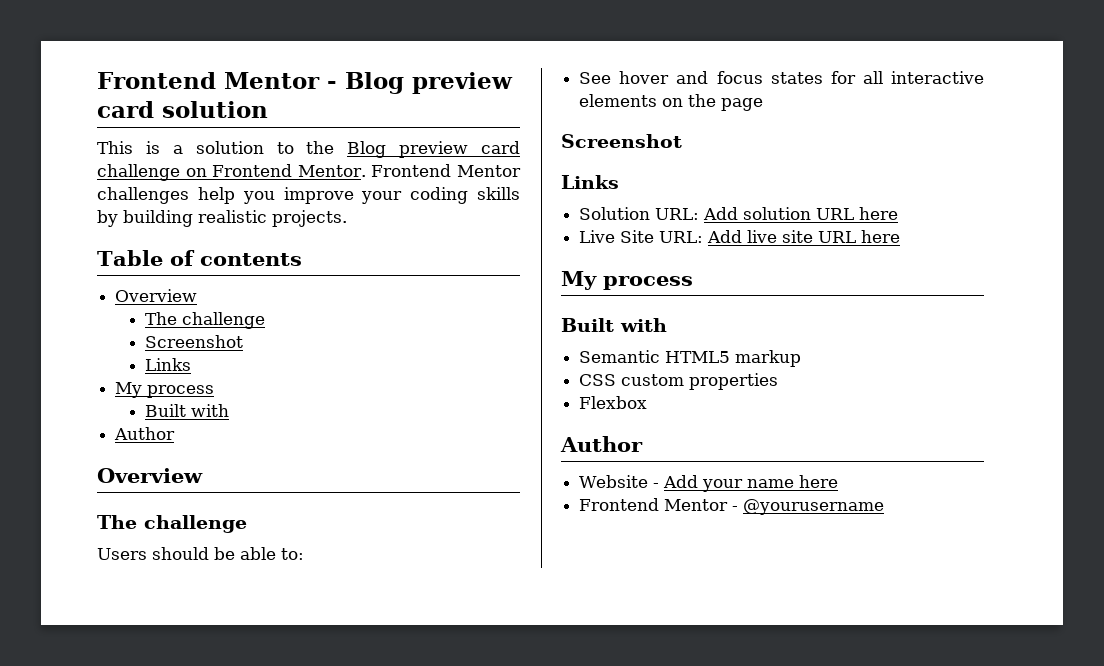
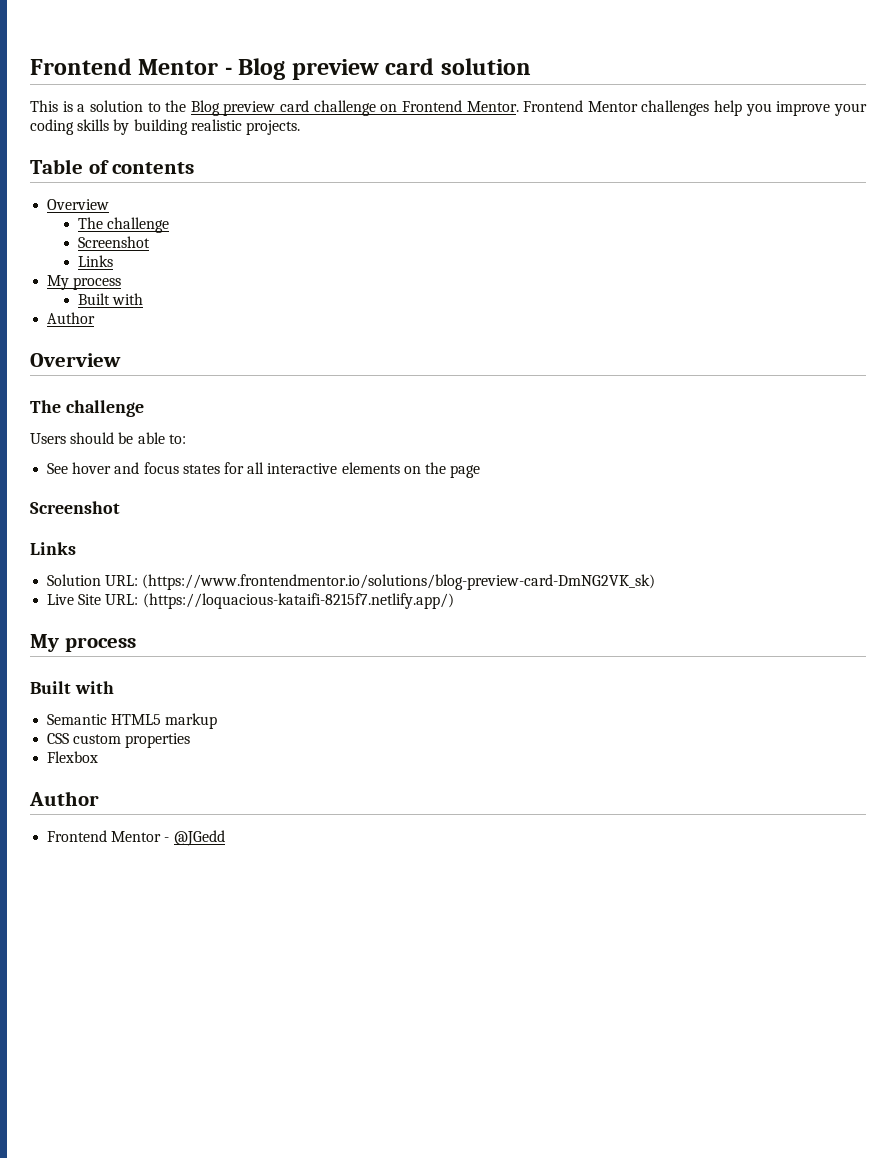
- Solution URL: Add solution URL here
+ Solution URL: (https://www.frontendmentor.io/solutions/blog-preview-card-DmNG2VK_sk)
- Live Site URL: Add live site URL here
+ Live Site URL: (https://loquacious-kataifi-8215f7.netlify.app/)
- Website - Add your name here
- Frontend Mentor - @yourusername
+ Frontend Mentor - @JGedd

